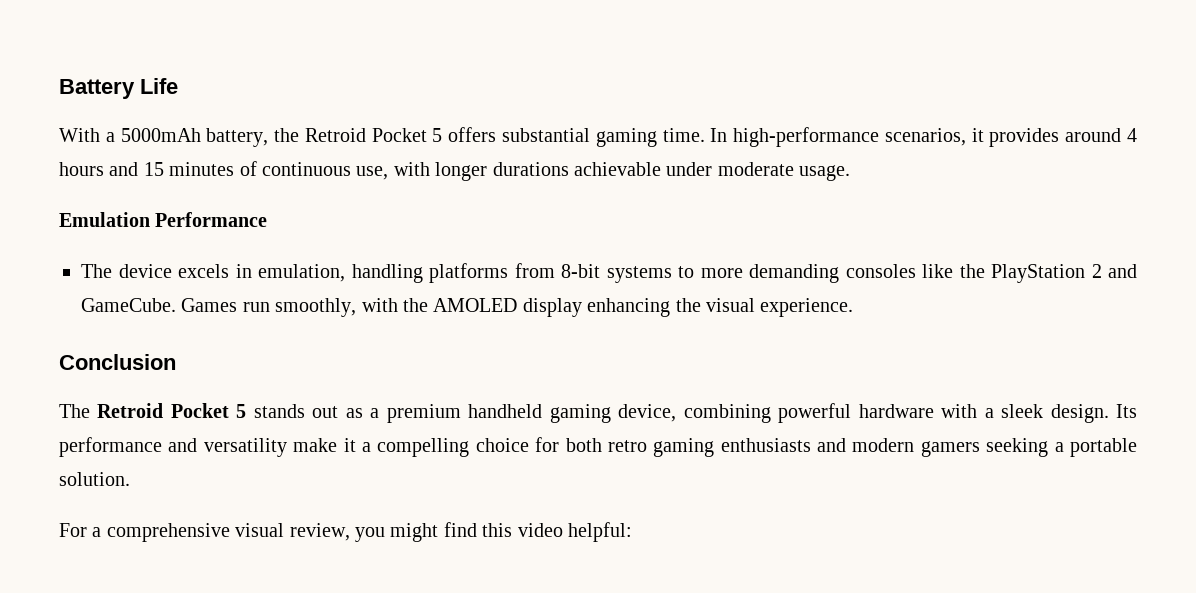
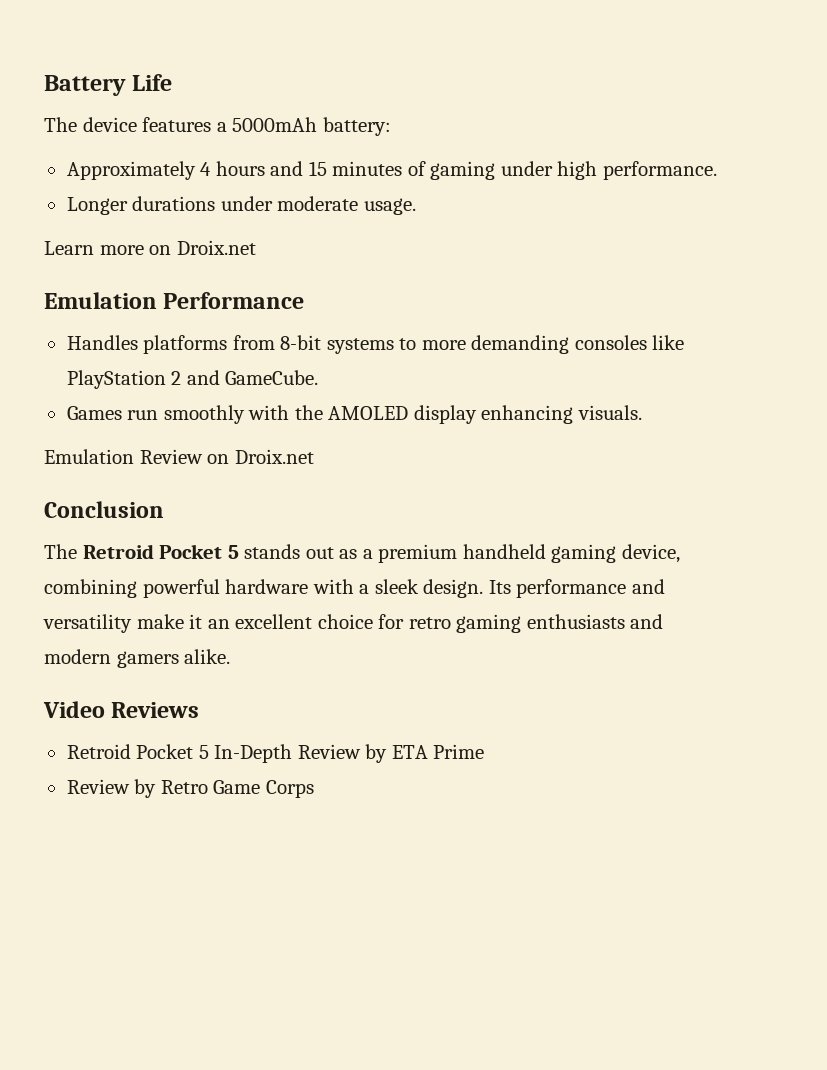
- With a 5000mAh battery, the Retroid Pocket 5 offers substantial gaming time. In high-performance scenarios, it provides around 4 hours and 15 minutes of continuous use, with longer durations achievable under moderate usage.
+ The device features a 5000mAh battery:
+ Approximately 4 hours and 15 minutes of gaming under high performance.
+ Longer durations under moderate usage.
+ Learn more on Droix.net
  Emulation Performance
- The device excels in emulation, handling platforms from 8-bit systems to more demanding consoles like the PlayStation 2 and GameCube. Games run smoothly, with the AMOLED display enhancing the visual experience.
+ Handles platforms from 8-bit systems to more demanding consoles like PlayStation 2 and GameCube.
+ Games run smoothly with the AMOLED display enhancing visuals.
+ Emulation Review on Droix.net
- Its performance and versatility make it a compelling choice for both retro gaming enthusiasts and modern gamers seeking a portable solution.
- For a comprehensive visual review, you might find this video helpful:
+ Its performance and versatility make it an excellent choice for retro gaming enthusiasts and modern gamers alike.
+ Video Reviews
+ Retroid Pocket 5 In-Depth Review by ETA Prime
+ Review by Retro Game Corps

